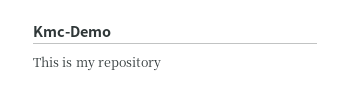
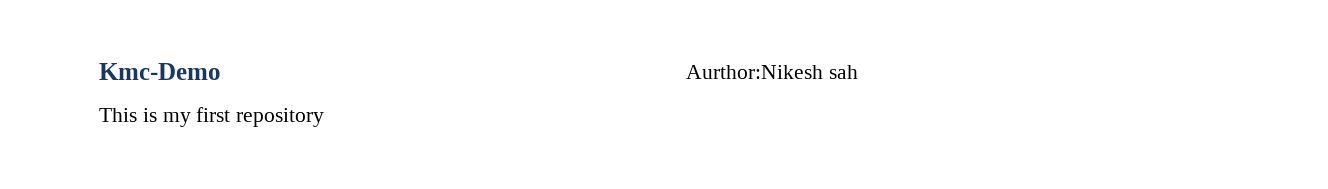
- This is my repository
+ This is my first repository
+ Aurthor:Nikesh sah

